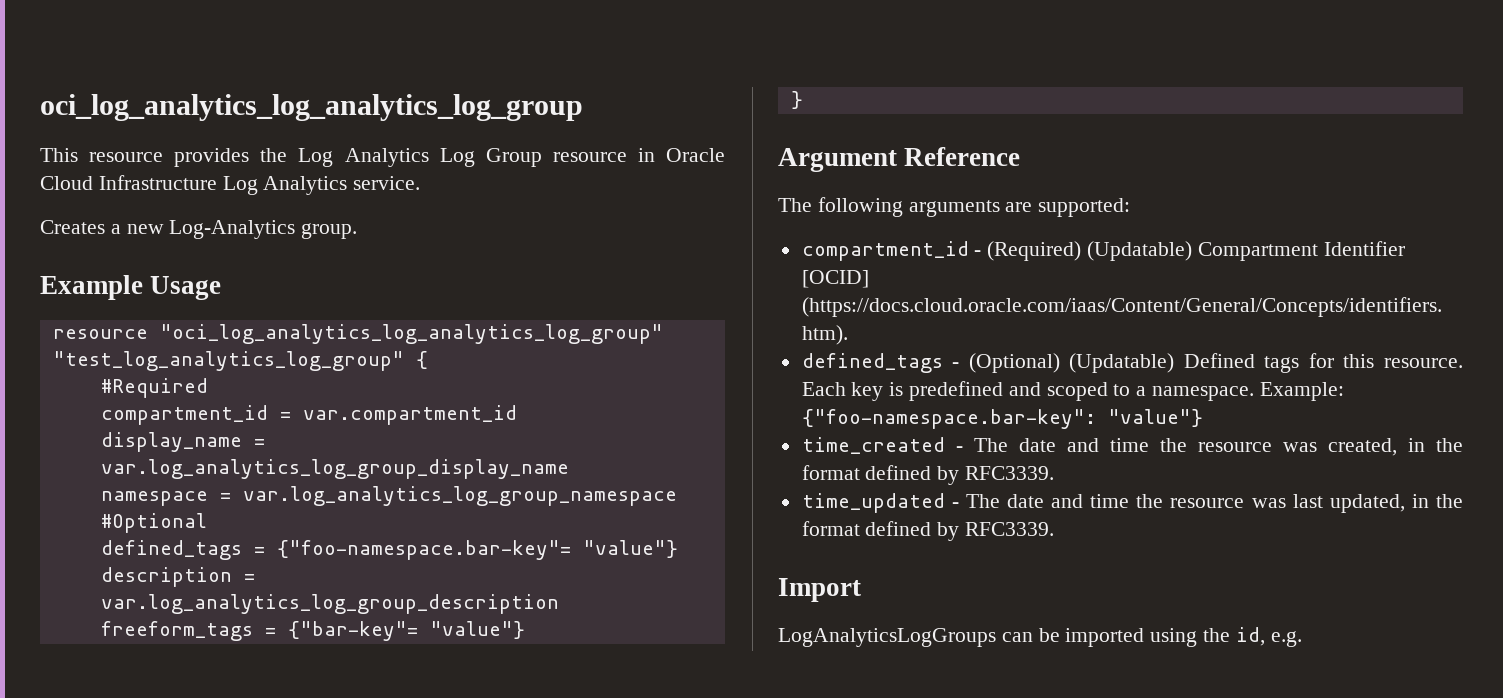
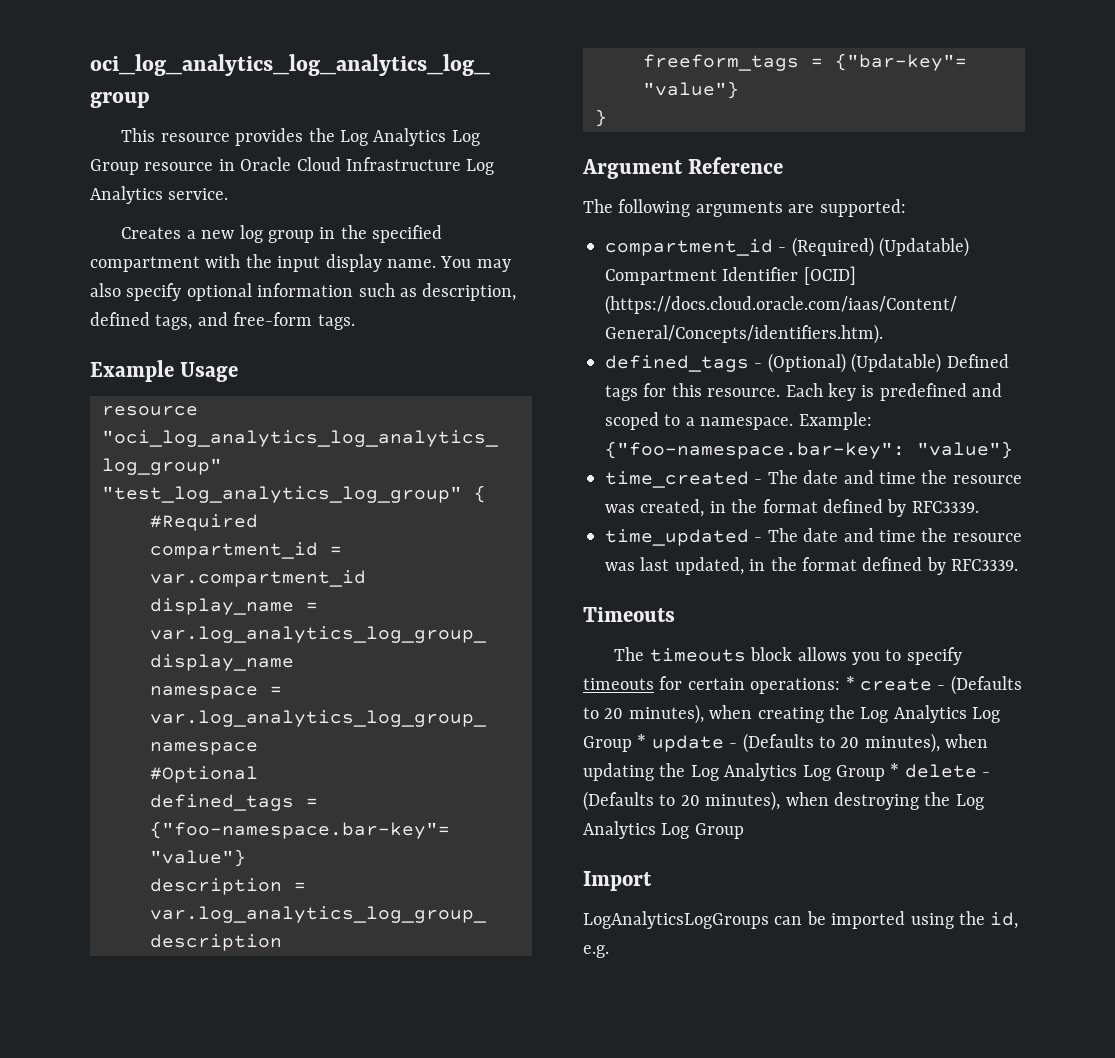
- Creates a new Log-Analytics group.
+ Creates a new log group in the specified compartment with the input display name. You may also specify optional information such as description, defined tags, and free-form tags.
+ Timeouts
+ The timeouts block allows you to specify timeouts for certain operations: * create - (Defaults to 20 minutes), when creating the Log Analytics Log Group * update - (Defaults to 20 minutes), when updating the Log Analytics Log Group * delete - (Defaults to 20 minutes), when destroying the Log Analytics Log Group

